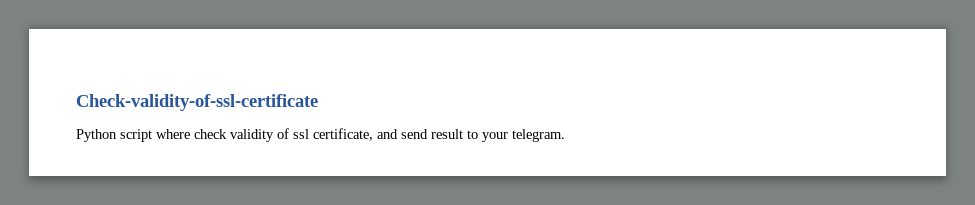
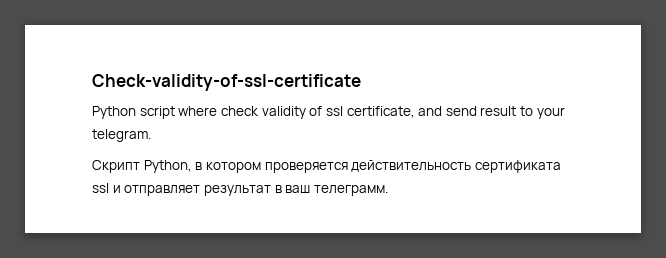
+ Скрипт Python, в котором проверяется действительность сертификата ssl и отправляет результат в ваш телеграмм.

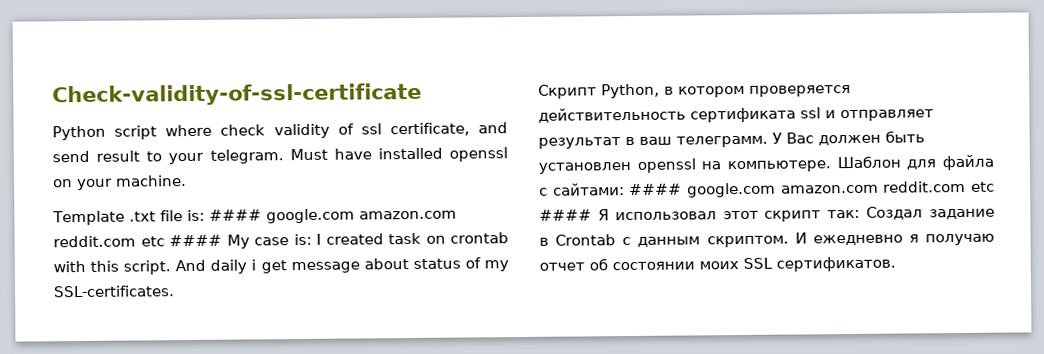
+ Must have installed openssl on your machine.
+ Template .txt file is: #### google.com amazon.com reddit.com etc #### My case is: I created task on crontab with this script. And daily i get message about status of my SSL-certificates.
+ У Вас должен быть установлен openssl на компьютере. Шаблон для файла с сайтами: #### google.com amazon.com reddit.com etc #### Я использовал этот скрипт так: Создал задание в Crontab с данным скриптом. И ежедневно я получаю отчет об состоянии моих SSL сертификатов.

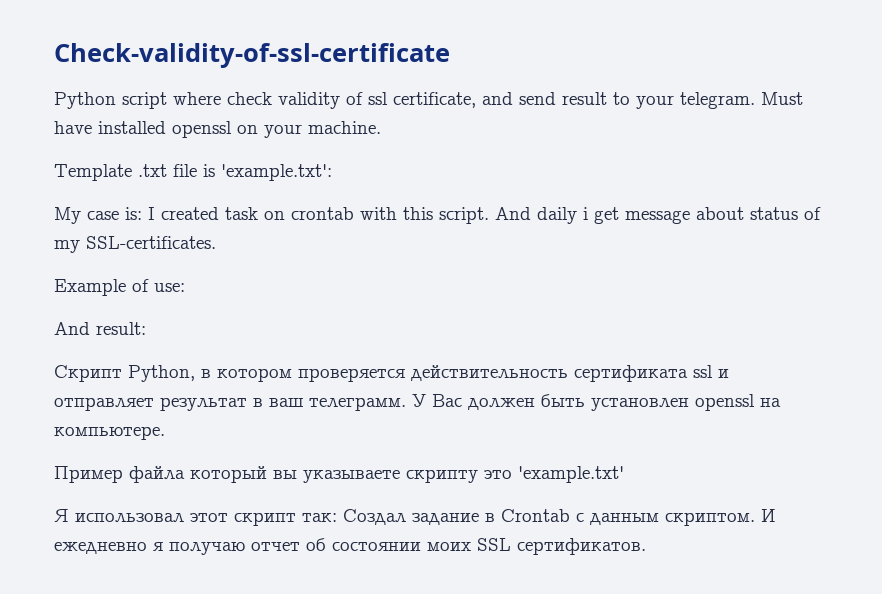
- Template .txt file is: #### google.com amazon.com reddit.com etc #### My case is: I created task on crontab with this script.
+ Template .txt file is 'example.txt':
+ My case is: I created task on crontab with this script.
+ Example of use:
+ And result:
- У Вас должен быть установлен openssl на компьютере. Шаблон для файла с сайтами: #### google.com amazon.com reddit.com etc #### Я использовал этот скрипт так: Создал задание в Crontab с данным скриптом.
+ У Вас должен быть установлен openssl на компьютере.
+ Пример файла который вы указываете скрипту это 'example.txt'
+ Я использовал этот скрипт так: Создал задание в Crontab с данным скриптом.

